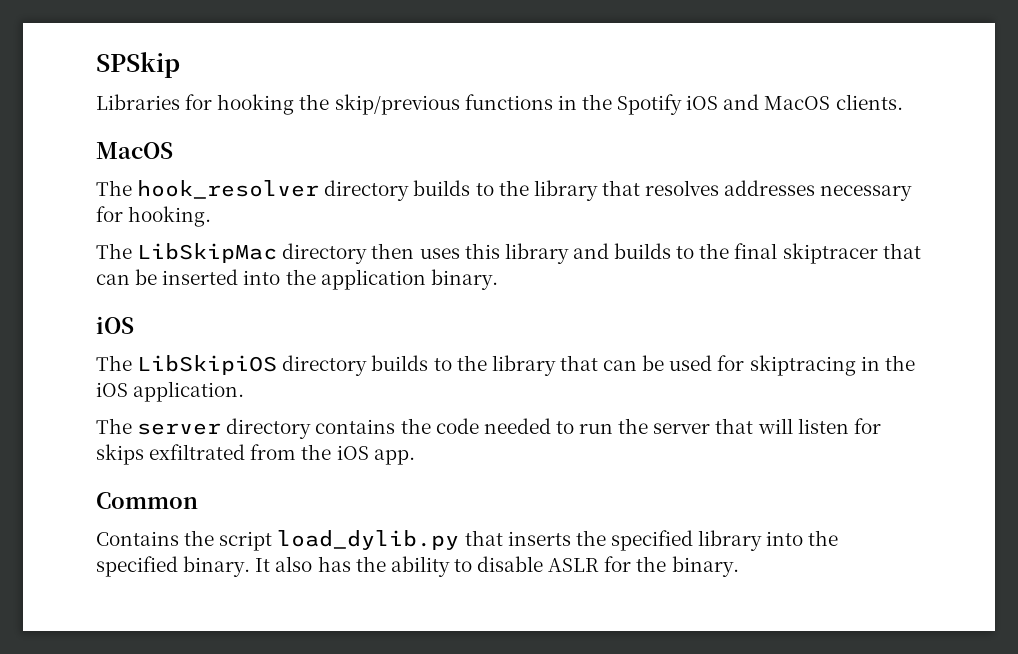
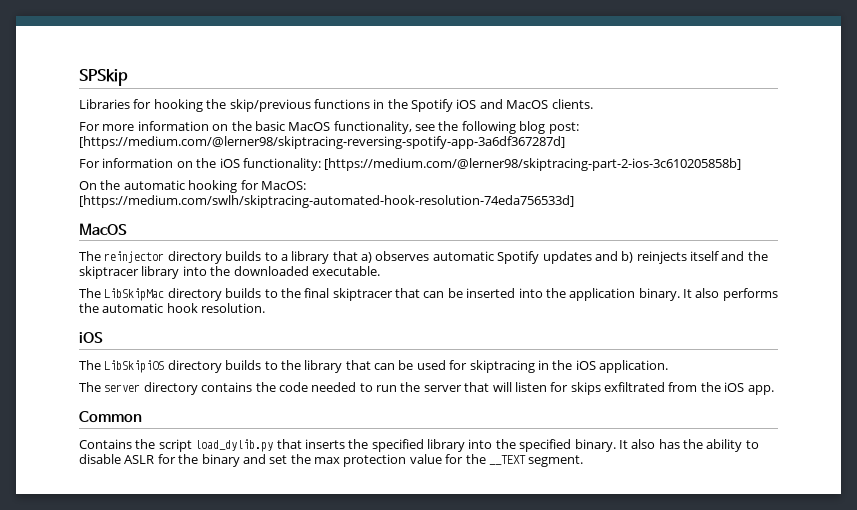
+ For more information on the basic MacOS functionality, see the following blog post: [https://medium.com/@lerner98/skiptracing-reversing-spotify-app-3a6df367287d]
+ For information on the iOS functionality: [https://medium.com/@lerner98/skiptracing-part-2-ios-3c610205858b]
+ On the automatic hooking for MacOS: [https://medium.com/swlh/skiptracing-automated-hook-resolution-74eda756533d]
- The hook_resolver directory builds to the library that resolves addresses necessary for hooking.
- The LibSkipMac directory then uses this library and builds to the final skiptracer that can be inserted into the application binary.
+ The reinjector directory builds to a library that a) observes automatic Spotify updates and b) reinjects itself and the skiptracer library into the downloaded executable.
+ The LibSkipMac directory builds to the final skiptracer that can be inserted into the application binary. It also performs the automatic hook resolution.
- It also has the ability to disable ASLR for the binary.
+ It also has the ability to disable ASLR for the binary and set the max protection value for the __TEXT segment.

